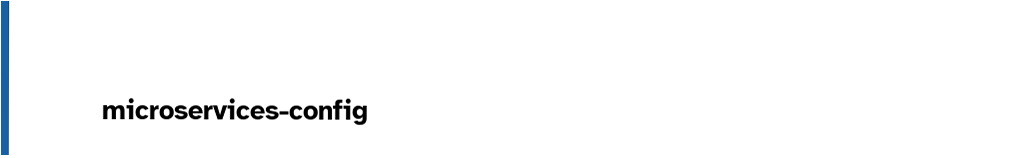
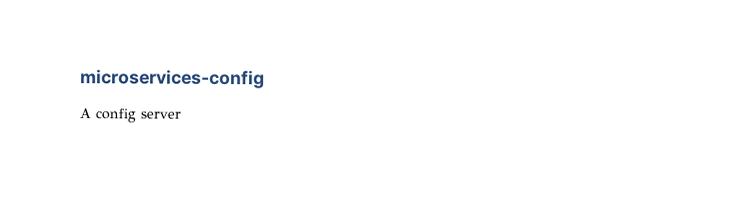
+ A config server

